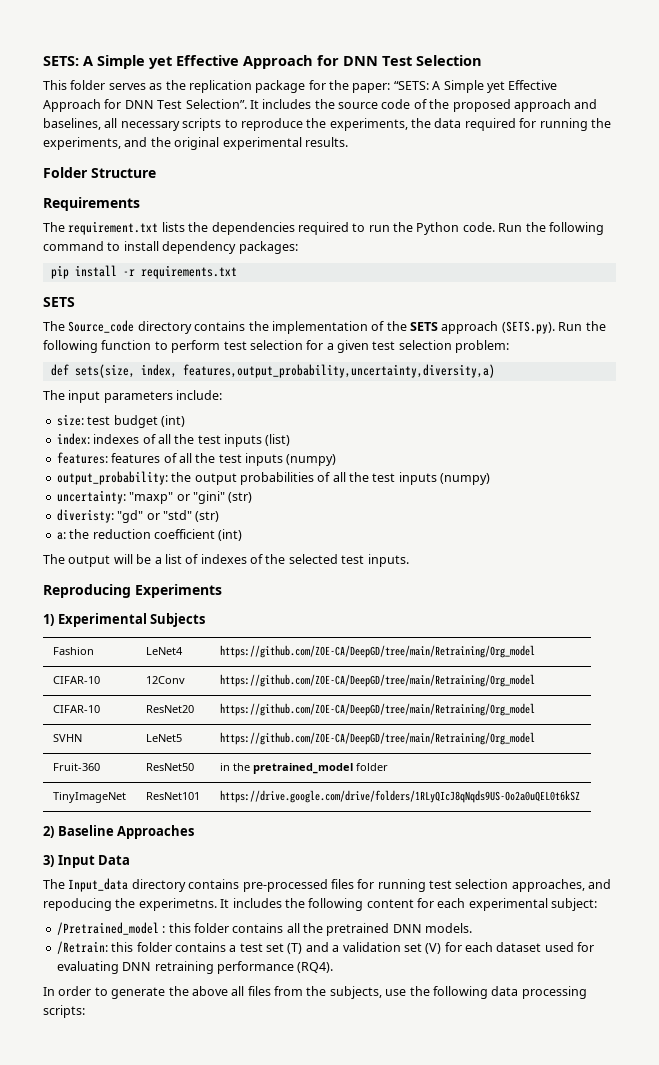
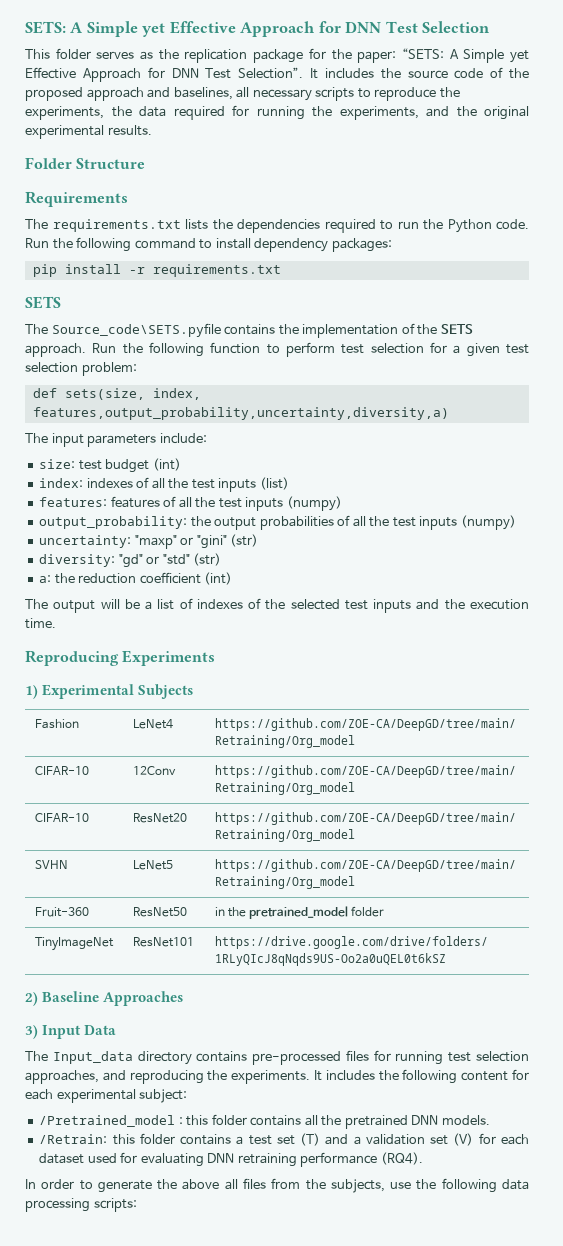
- The requirement.txt lists the dependencies required to run the Python code.
+ The requirements.txt lists the dependencies required to run the Python code.
- The Source_code directory contains the implementation of the SETS approach (SETS.py). Run the following function to perform test selection for a given test selection problem:
+ The Source_code\SETS.pyfile contains the implementation of the SETS approach. Run the following function to perform test selection for a given test selection problem:
- diveristy: "gd" or "std" (str)
+ diversity: "gd" or "std" (str)
- The output will be a list of indexes of the selected test inputs.
+ The output will be a list of indexes of the selected test inputs and the execution time.
- The Input_data directory contains pre-processed files for running test selection approaches, and repoducing the experimetns.
+ The Input_data directory contains pre-processed files for running test selection approaches, and reproducing the experiments.

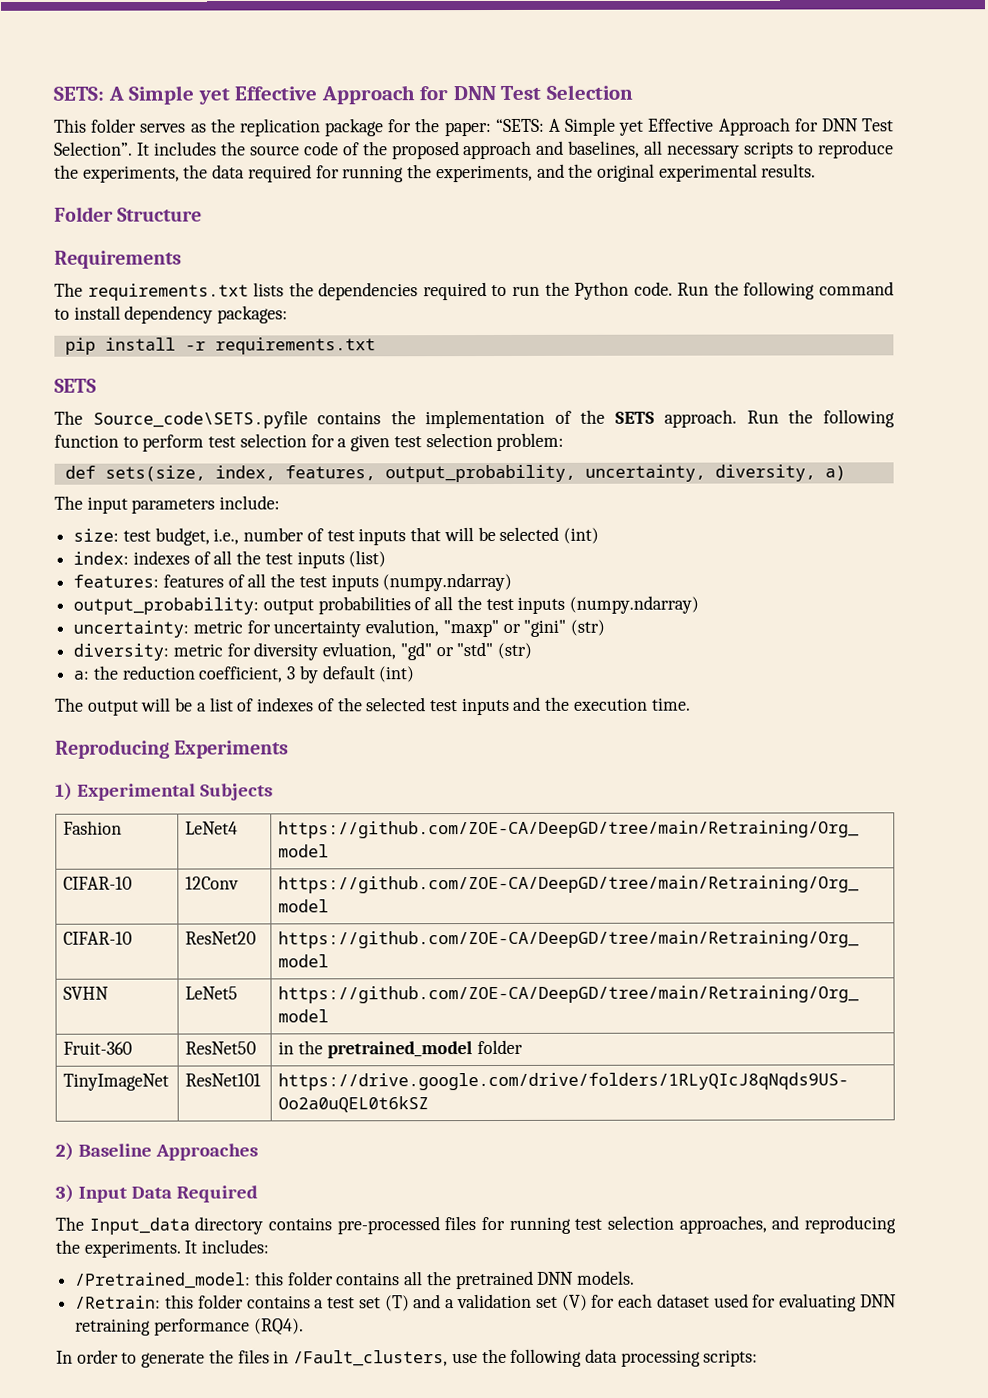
- def sets(size, index, features,output_probability,uncertainty,diversity,a)
+ def sets(size, index, features, output_probability, uncertainty, diversity, a)
- size: test budget (int)
+ size: test budget, i.e., number of test inputs that will be selected (int)
- features: features of all the test inputs (numpy)
+ features: features of all the test inputs (numpy.ndarray)
- output_probability: the output probabilities of all the test inputs (numpy)
+ output_probability: output probabilities of all the test inputs (numpy.ndarray)
- uncertainty: "maxp" or "gini" (str)
+ uncertainty: metric for uncertainty evalution, "maxp" or "gini" (str)
- diversity: "gd" or "std" (str)
+ diversity: metric for diversity evluation, "gd" or "std" (str)
- a: the reduction coefficient (int)
+ a: the reduction coefficient, 3 by default (int)
- 3) Input Data
+ 3) Input Data Required
- It includes the following content for each experimental subject:
- /Pretrained_model : this folder contains all the pretrained DNN models.
+ It includes:
+ /Pretrained_model: this folder contains all the pretrained DNN models.
- In order to generate the above all files from the subjects, use the following data processing scripts:
+ In order to generate the files in /Fault_clusters, use the following data processing scripts:

